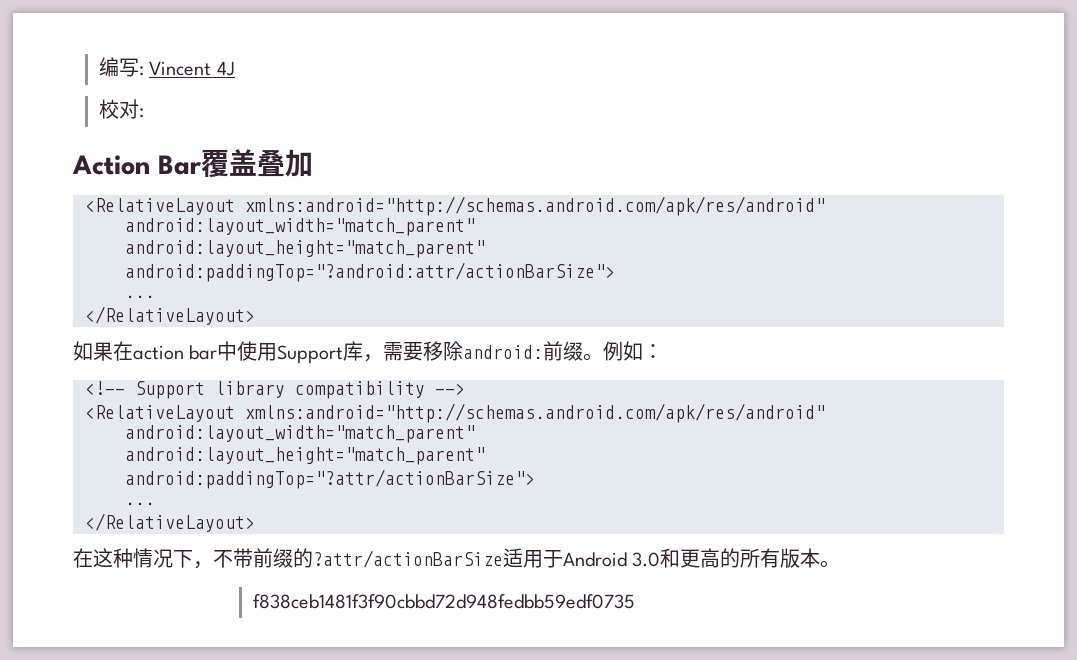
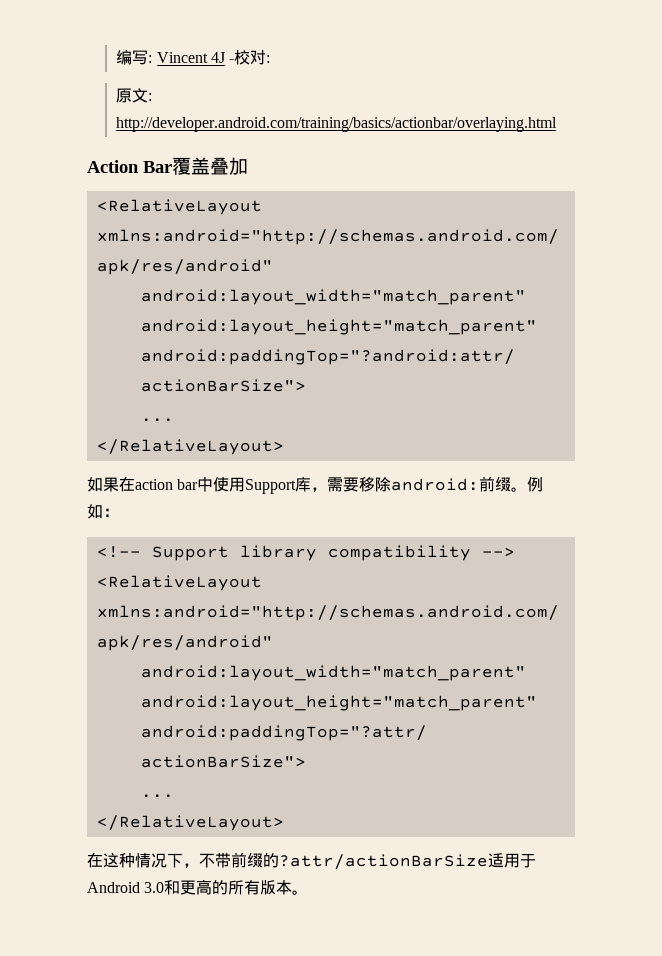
- 编写: Vincent 4J
- 校对:
+ 编写: Vincent 4J -校对:
+ 原文: http://developer.android.com/training/basics/actionbar/overlaying.html
- f838ceb1481f3f90cbbd72d948fedbb59edf0735

